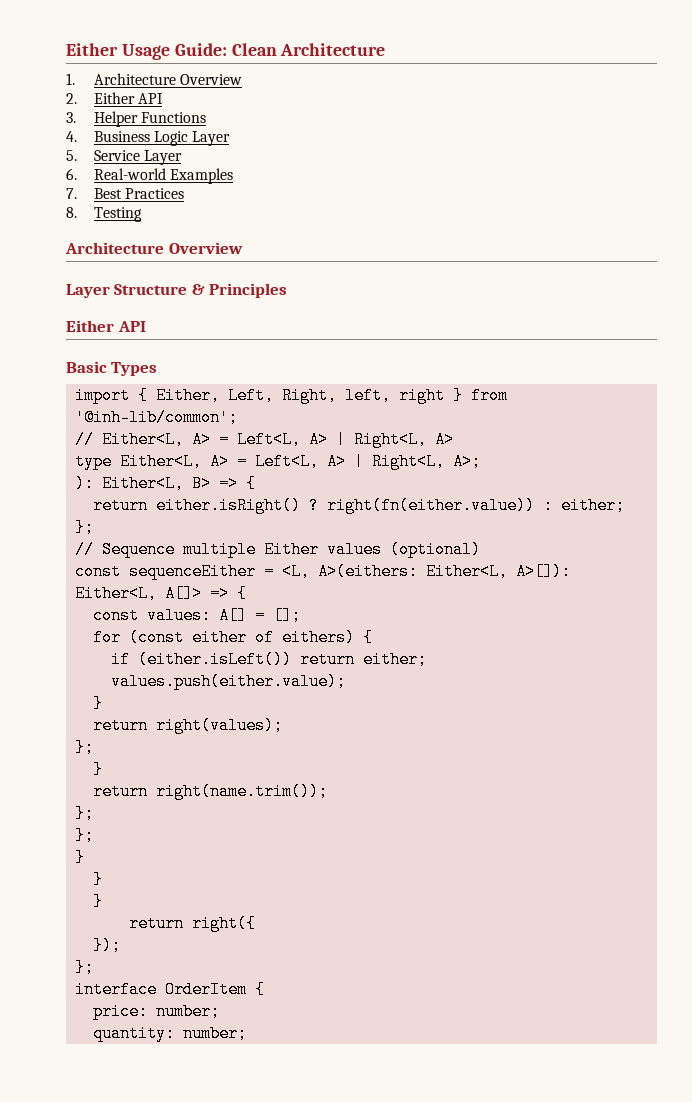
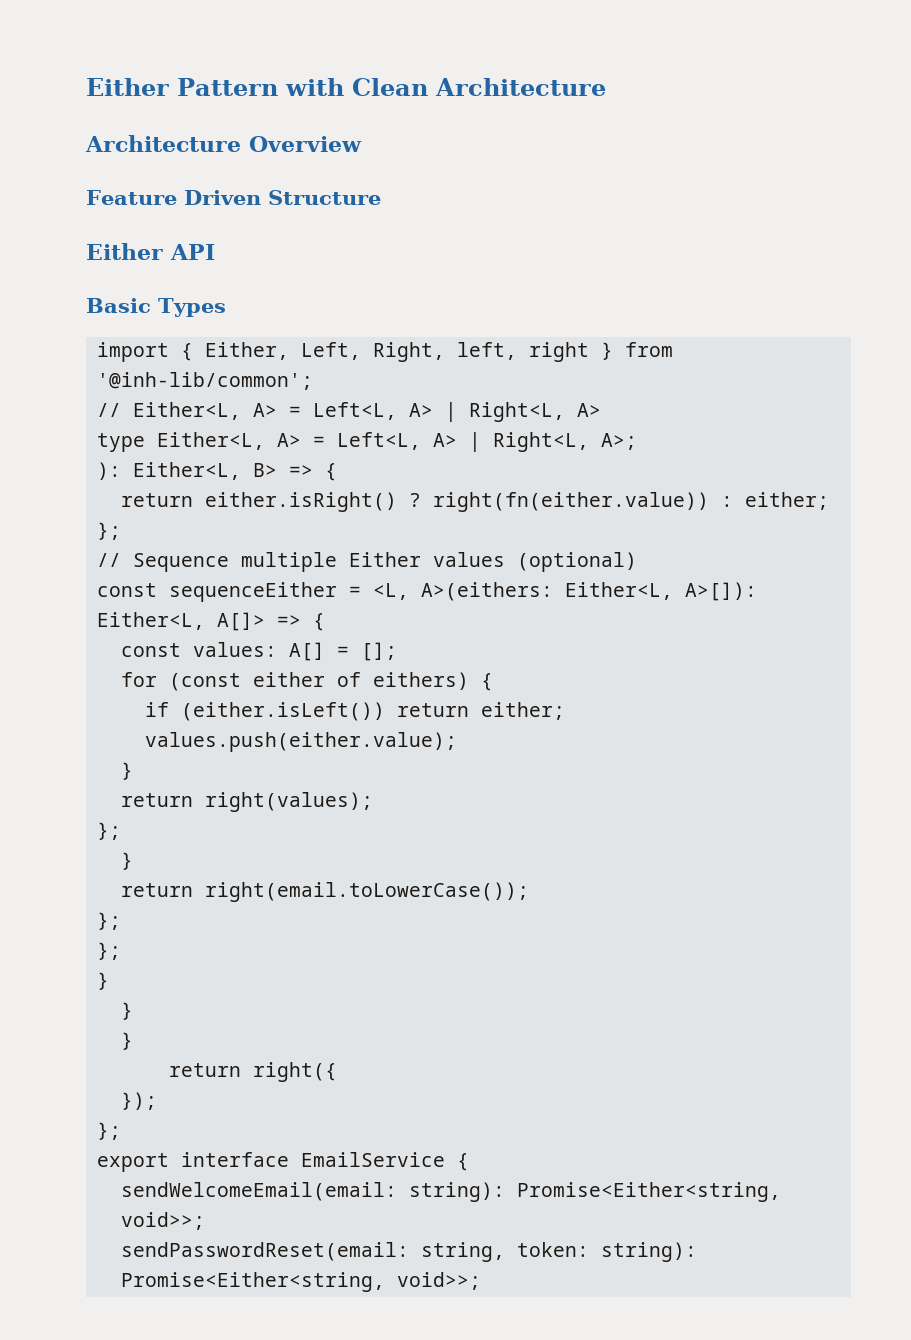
- Either Usage Guide: Clean Architecture
+ Either Pattern with Clean Architecture
- 1. Architecture Overview
- 2. Either API
- 3. Helper Functions
- 4. Business Logic Layer
- 5. Service Layer
- 6. Real-world Examples
- 7. Best Practices
- 8. Testing
  Architecture Overview
- Layer Structure & Principles
+ Feature Driven Structure
- return right(name.trim());
+ return right(email.toLowerCase());
- interface OrderItem {
- price: number;
- quantity: number;
+ export interface EmailService {
+ sendWelcomeEmail(email: string): Promise<Either<string, void>>;
+ sendPasswordReset(email: string, token: string): Promise<Either<string, void>>;

